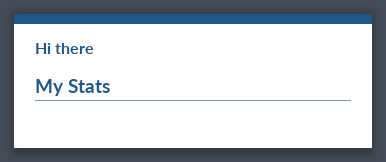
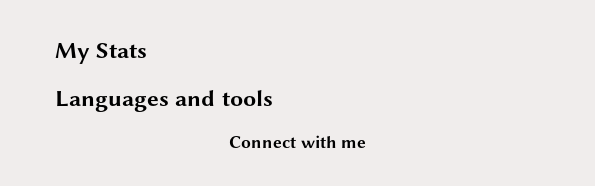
- Hi there
+ Languages and tools
+ Connect with me

